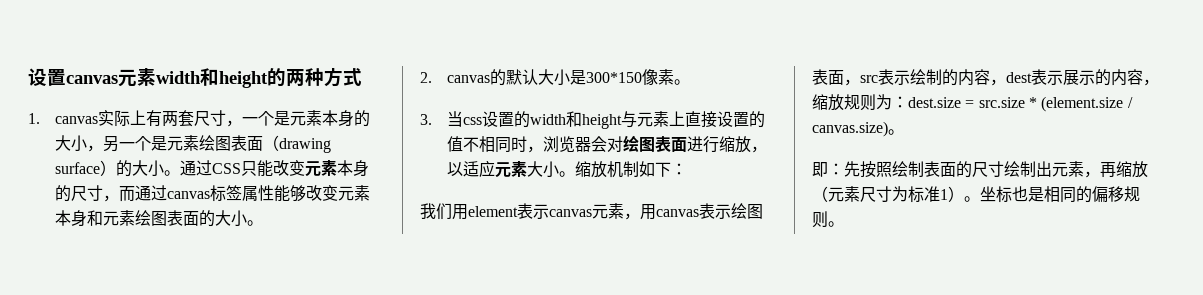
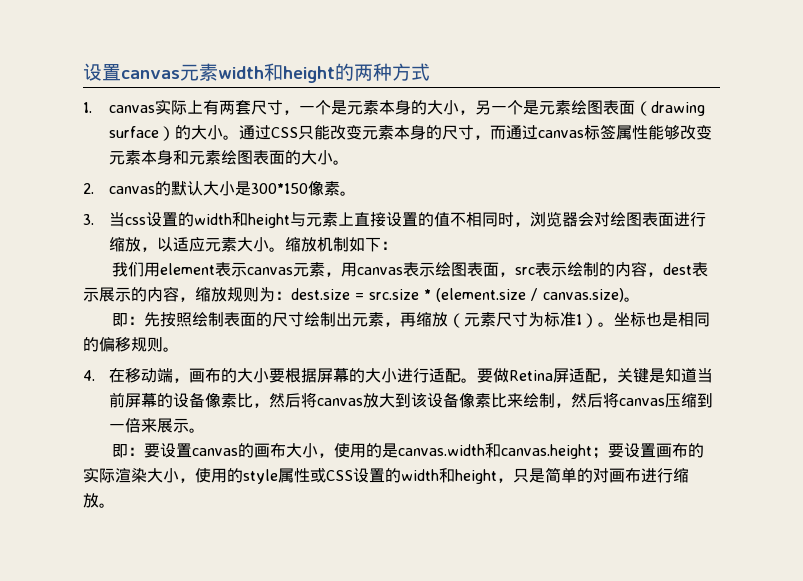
+ 4.在移动端，画布的大小要根据屏幕的大小进行适配。要做Retina屏适配，关键是知道当前屏幕的设备像素比，然后将canvas放大到该设备像素比来绘制，然后将canvas压缩到一倍来展示。
+ 即：要设置canvas的画布大小，使用的是canvas.width和canvas.height；要设置画布的实际渲染大小，使用的style属性或CSS设置的width和height，只是简单的对画布进行缩放。

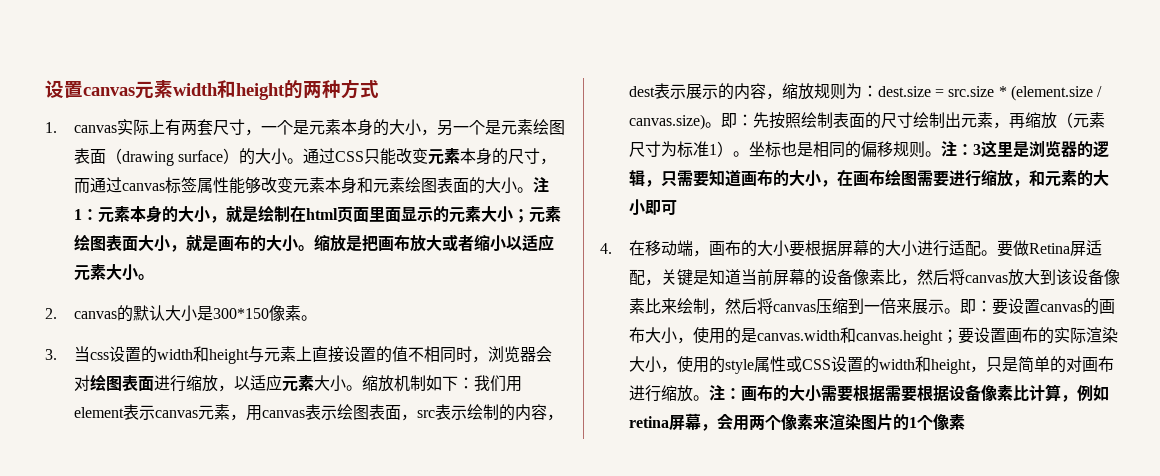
+ 注1：元素本身的大小，就是绘制在html页面里面显示的元素大小；元素绘图表面大小，就是画布的大小。缩放是把画布放大或者缩小以适应元素大小。
- 缩放机制如下：
- 我们用element表示canvas元素，用canvas表示绘图表面，src表示绘制的内容，dest表示展示的内容，缩放规则为：dest.size = src.size * (element.size / canvas.size)。
- 即：先按照绘制表面的尺寸绘制出元素，再缩放（元素尺寸为标准1）。
+ 缩放机制如下：我们用element表示canvas元素，用canvas表示绘图表面，src表示绘制的内容，dest表示展示的内容，缩放规则为：dest.size = src.size * (element.size / canvas.size)。即：先按照绘制表面的尺寸绘制出元素，再缩放（元素尺寸为标准1）。
+ 注：3这里是浏览器的逻辑，只需要知道画布的大小，在画布绘图需要进行缩放，和元素的大小即可
- 要做Retina屏适配，关键是知道当前屏幕的设备像素比，然后将canvas放大到该设备像素比来绘制，然后将canvas压缩到一倍来展示。
- 即：
+ 要做Retina屏适配，关键是知道当前屏幕的设备像素比，然后将canvas放大到该设备像素比来绘制，然后将canvas压缩到一倍来展示。即：
+ 注：画布的大小需要根据需要根据设备像素比计算，例如retina屏幕，会用两个像素来渲染图片的1个像素

